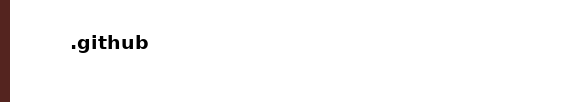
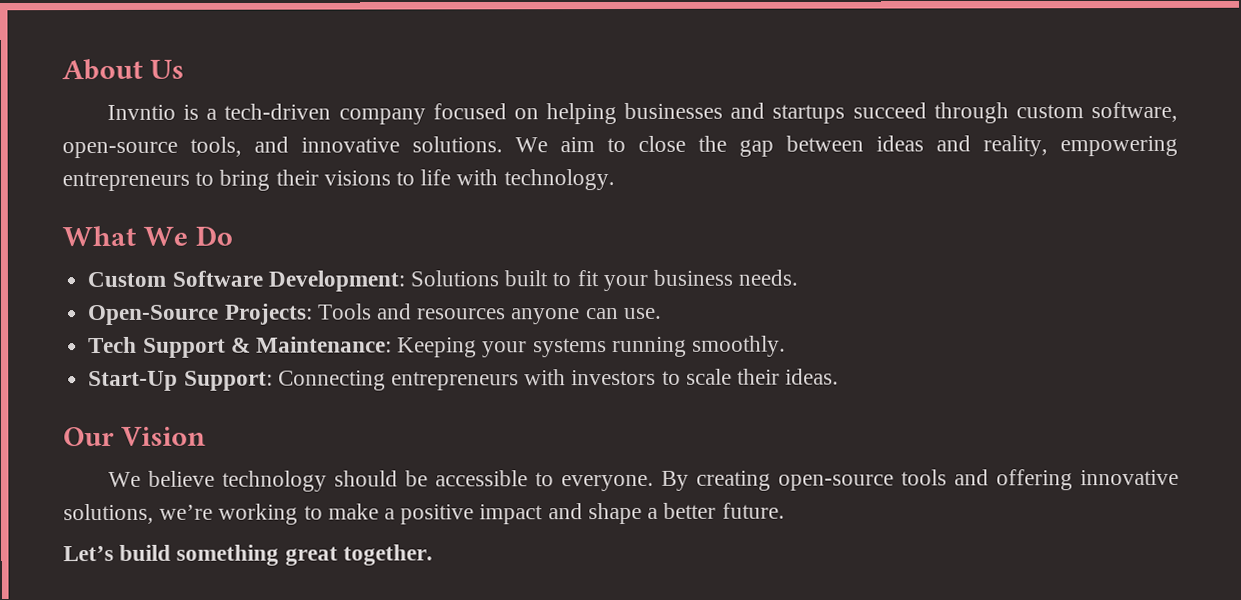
- .github
+ About Us
+ Invntio is a tech-driven company focused on helping businesses and startups succeed through custom software, open-source tools, and innovative solutions. We aim to close the gap between ideas and reality, empowering entrepreneurs to bring their visions to life with technology.
+ What We Do
+ Custom Software Development: Solutions built to fit your business needs.
+ Open-Source Projects: Tools and resources anyone can use.
+ Tech Support & Maintenance: Keeping your systems running smoothly.
+ Start-Up Support: Connecting entrepreneurs with investors to scale their ideas.
+ Our Vision
+ We believe technology should be accessible to everyone. By creating open-source tools and offering innovative solutions, we’re working to make a positive impact and shape a better future.
+ Let’s build something great together.

